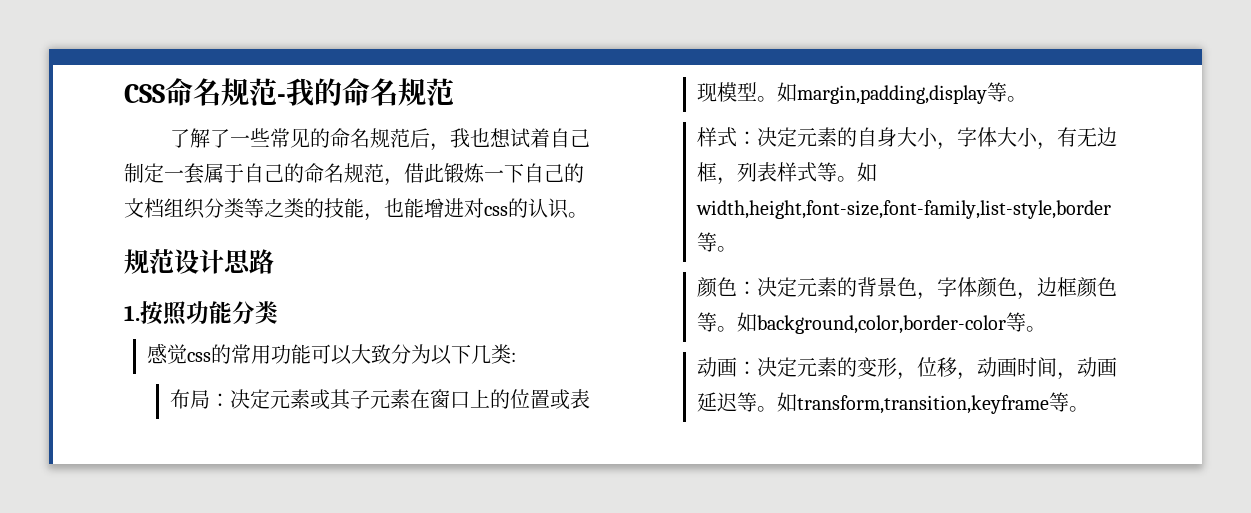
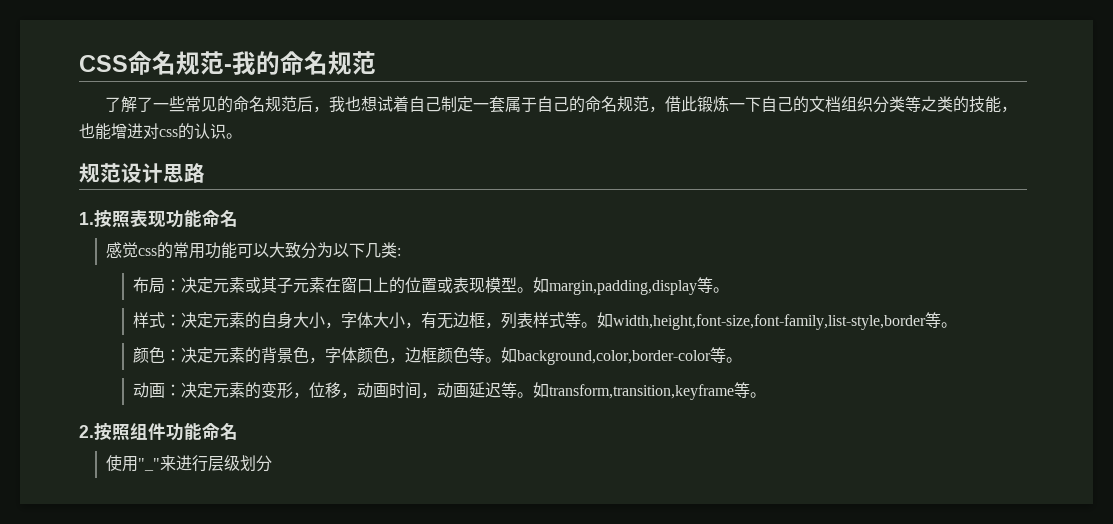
- 1.按照功能分类
+ 1.按照表现功能命名
+ 2.按照组件功能命名
+ 使用"_"来进行层级划分

